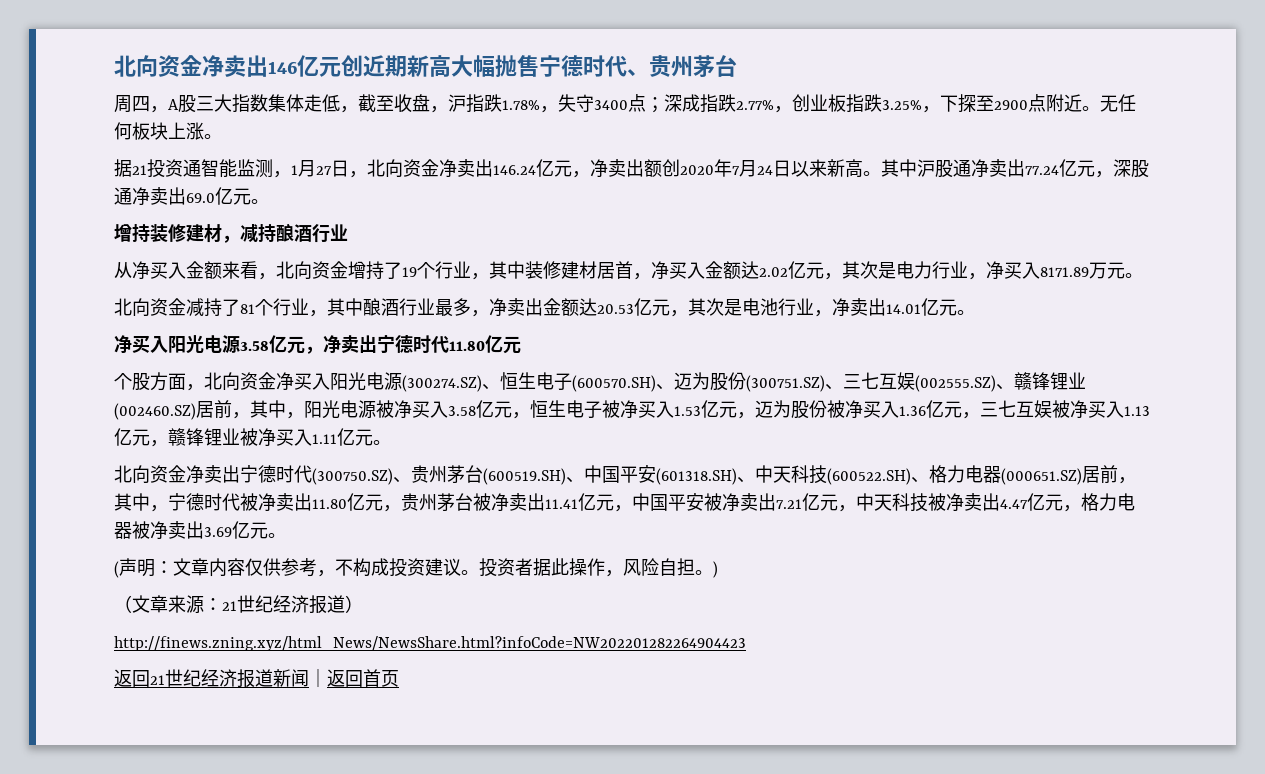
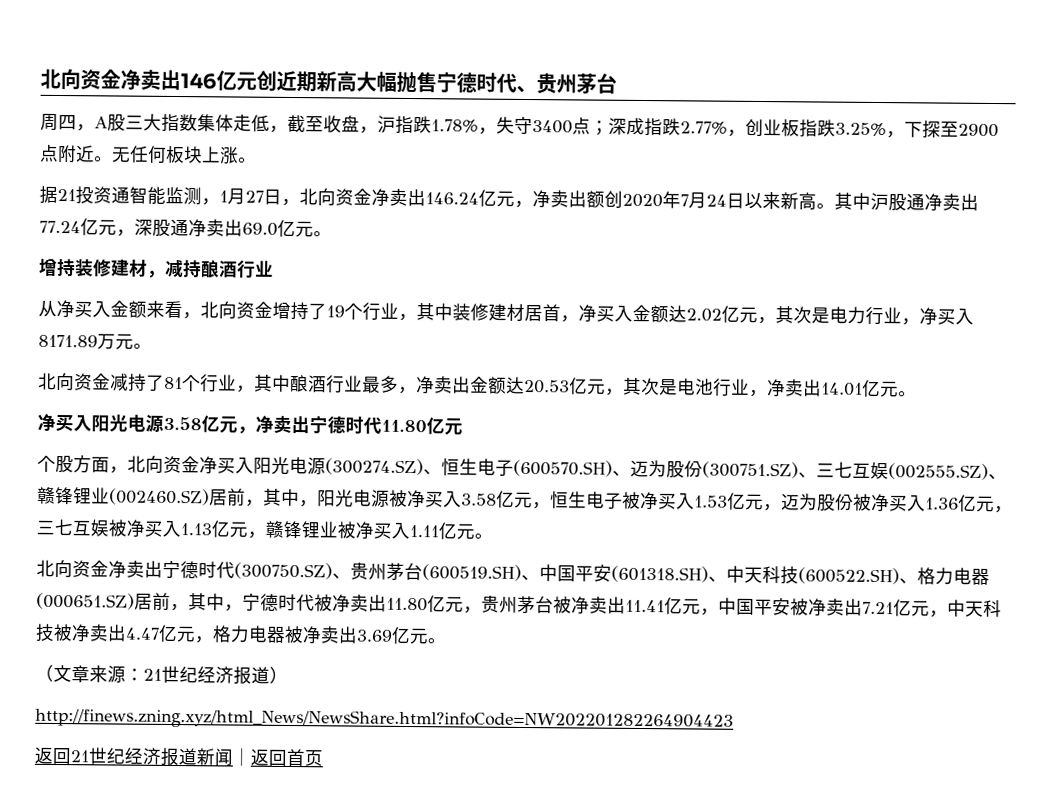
- (声明：文章内容仅供参考，不构成投资建议。投资者据此操作，风险自担。)

